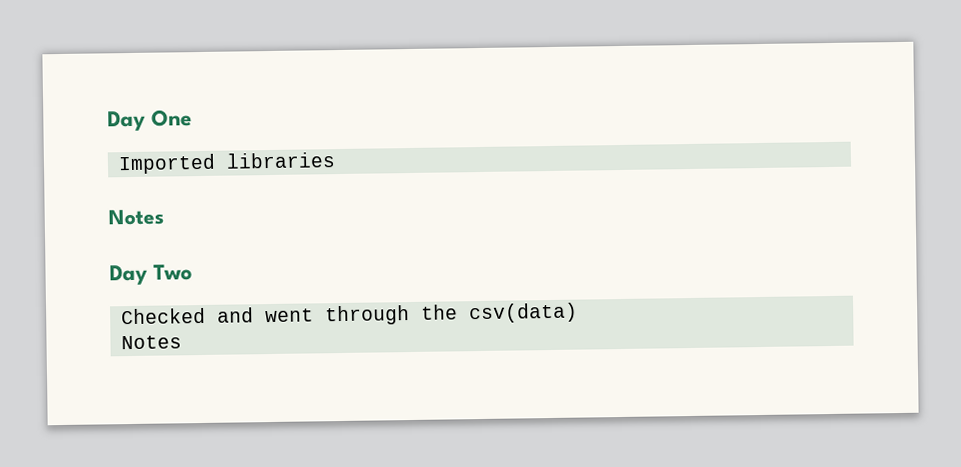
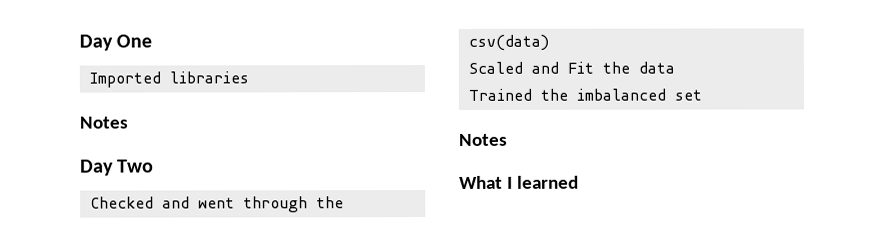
  Checked and went through the csv(data)
+ Scaled and Fit the data
+ Trained the imbalanced set
  Notes
+ What I learned

